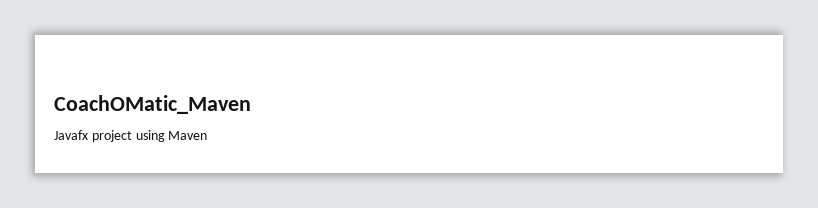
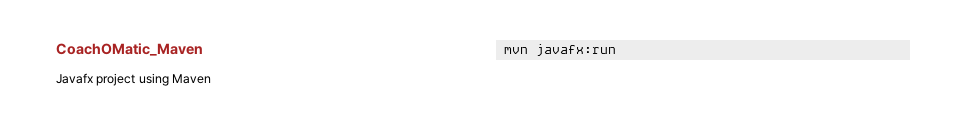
+ mvn javafx:run

